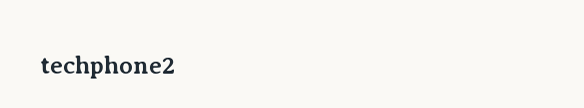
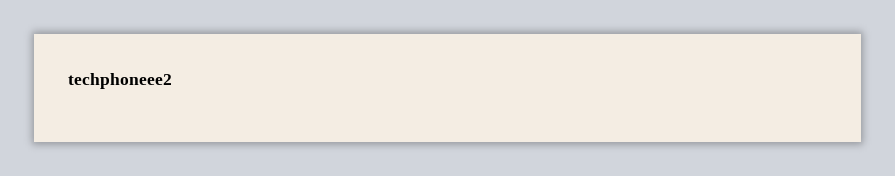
- techphone2
+ techphoneee2

